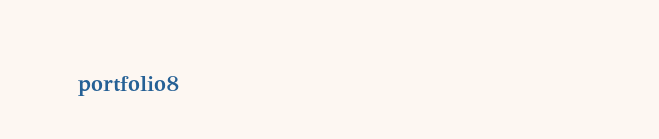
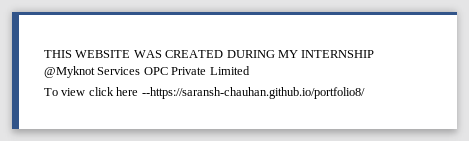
- portfolio8
+ THIS WEBSITE WAS CREATED DURING MY INTERNSHIP @Myknot Services OPC Private Limited
+ To view click here --https://saransh-chauhan.github.io/portfolio8/

